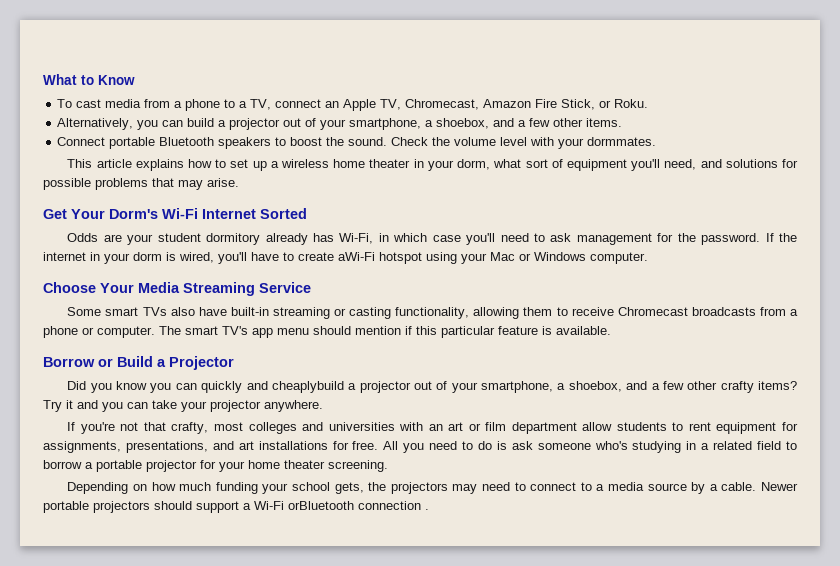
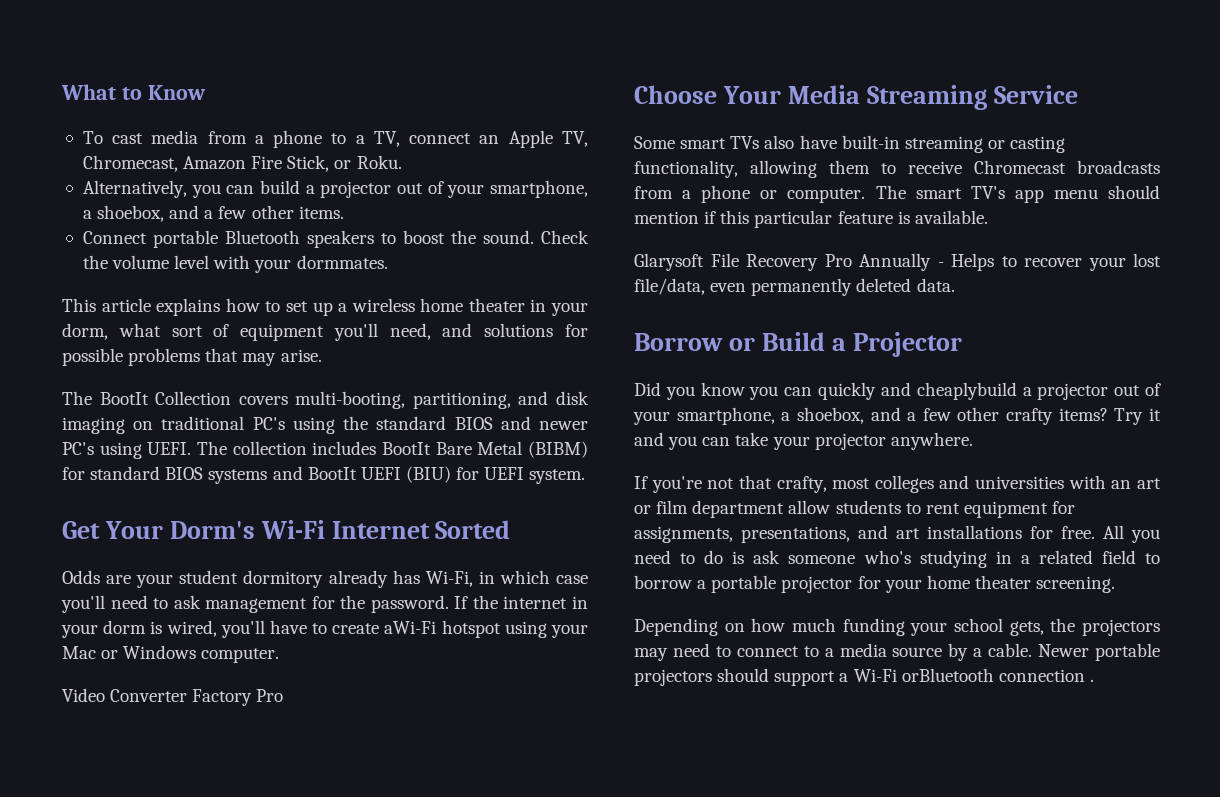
+ The BootIt Collection covers multi-booting, partitioning, and disk imaging on traditional PC's using the standard BIOS and newer PC's using UEFI. The collection includes BootIt Bare Metal (BIBM) for standard BIOS systems and BootIt UEFI (BIU) for UEFI system.
+ Video Converter Factory Pro
+ Glarysoft File Recovery Pro Annually - Helps to recover your lost file/data, even permanently deleted data.

